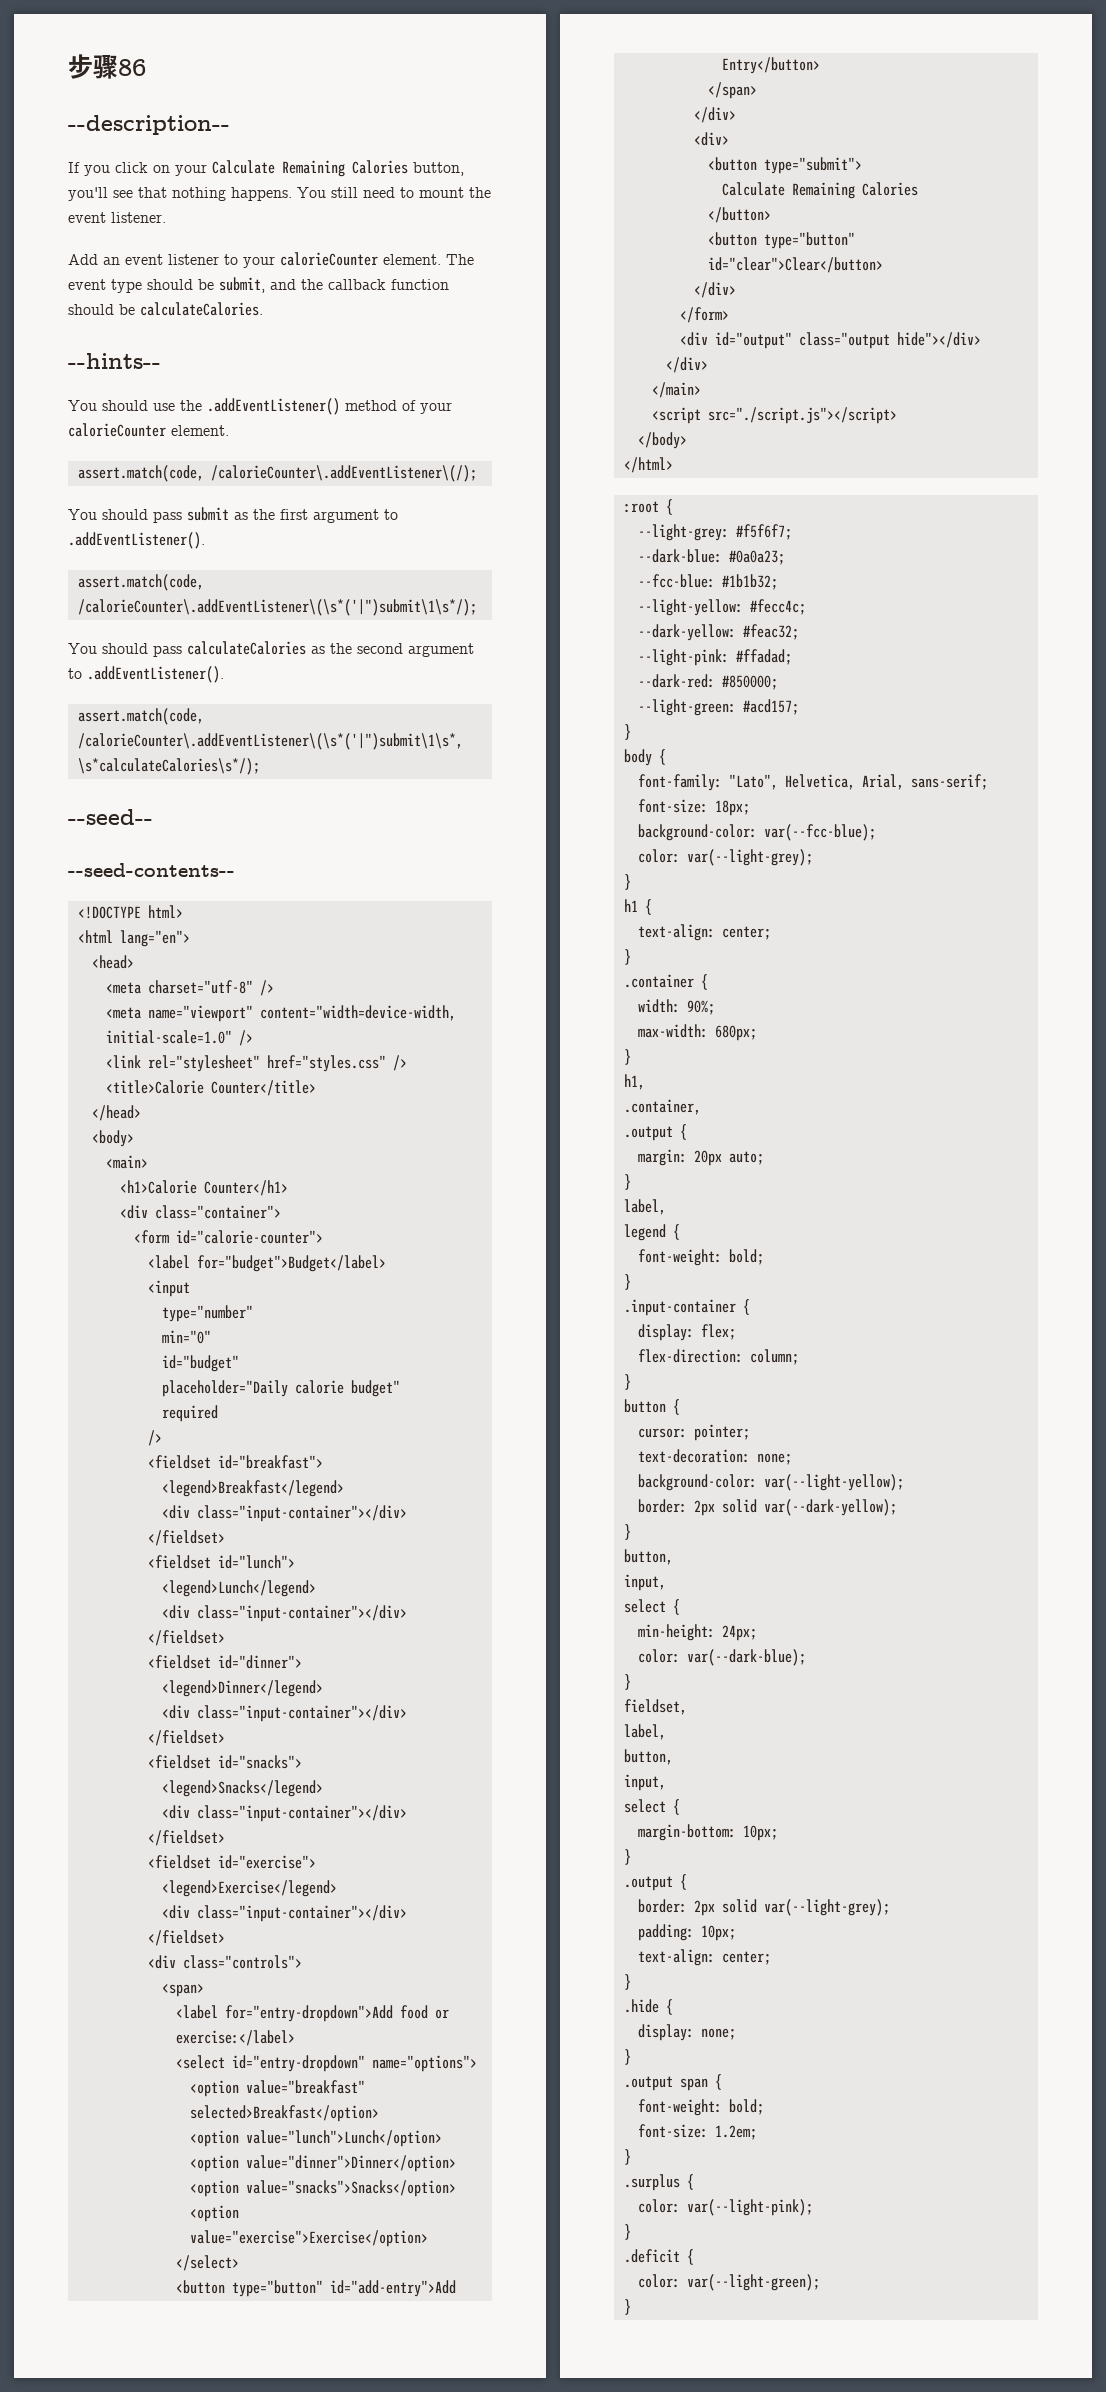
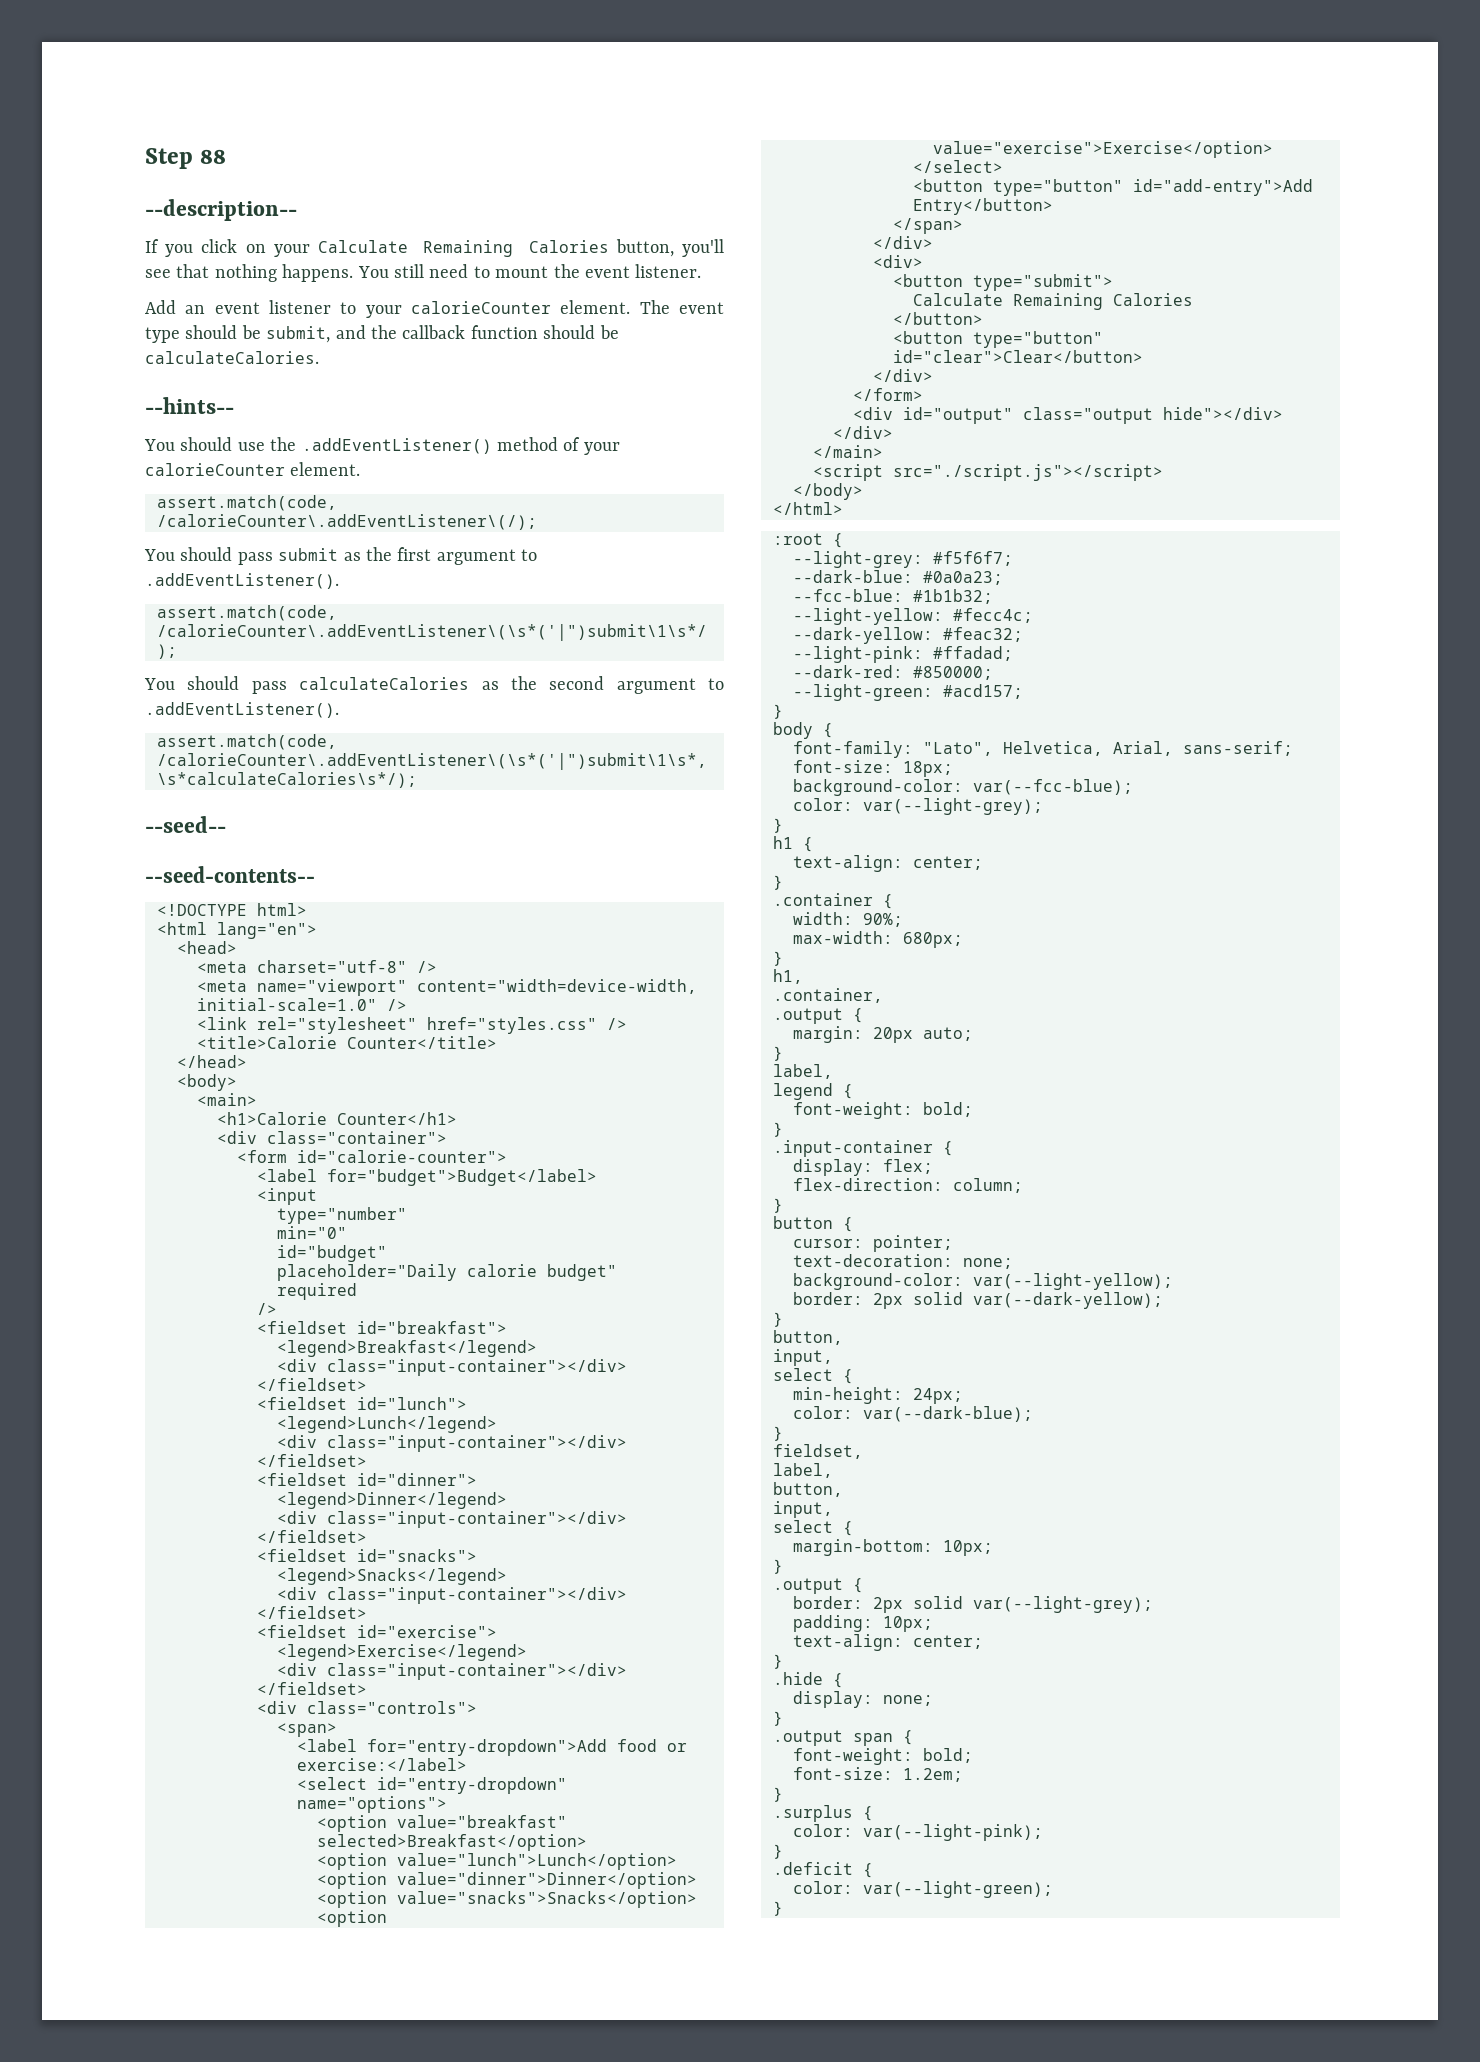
- 步骤86
+ Step 88

